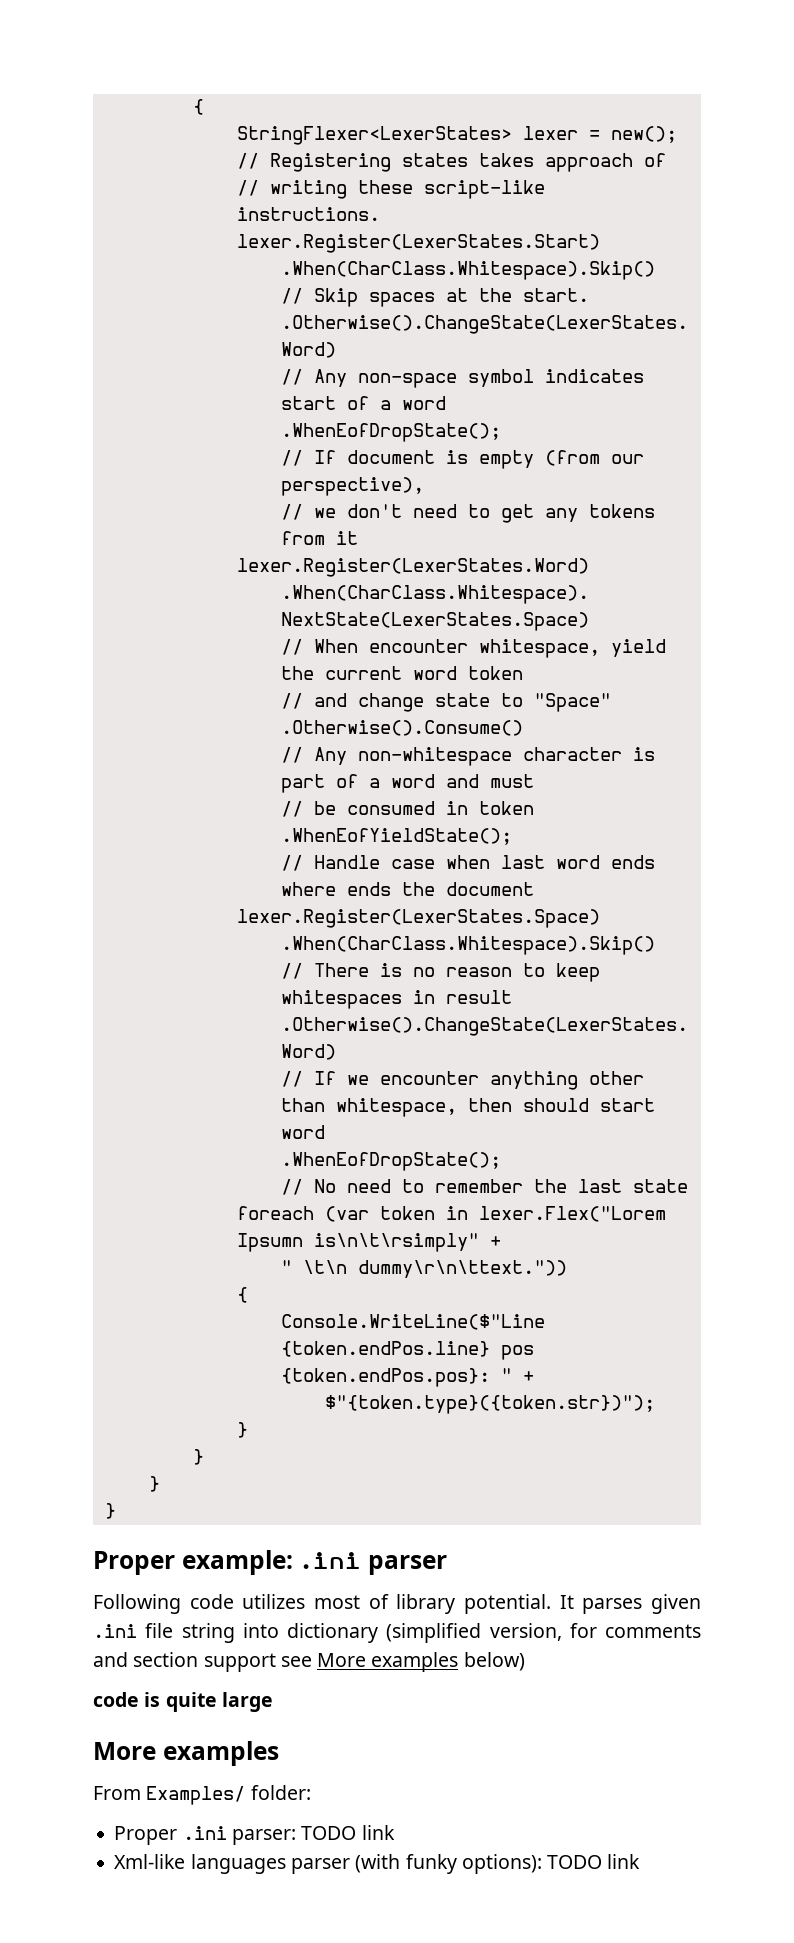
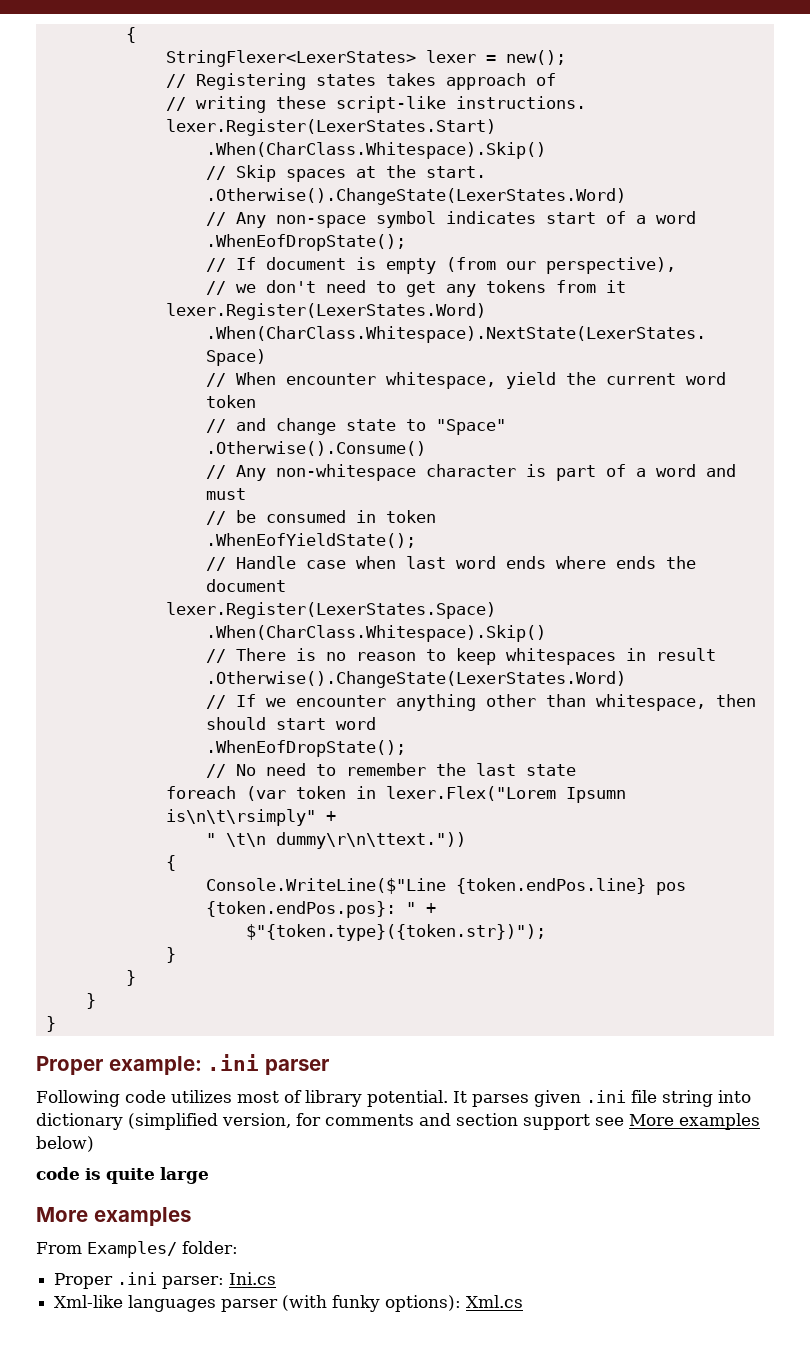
- Proper .ini parser: TODO link
+ Proper .ini parser: Ini.cs
- Xml-like languages parser (with funky options): TODO link
+ Xml-like languages parser (with funky options): Xml.cs

